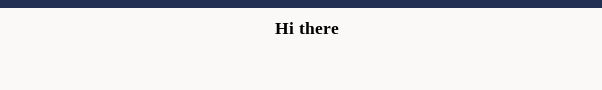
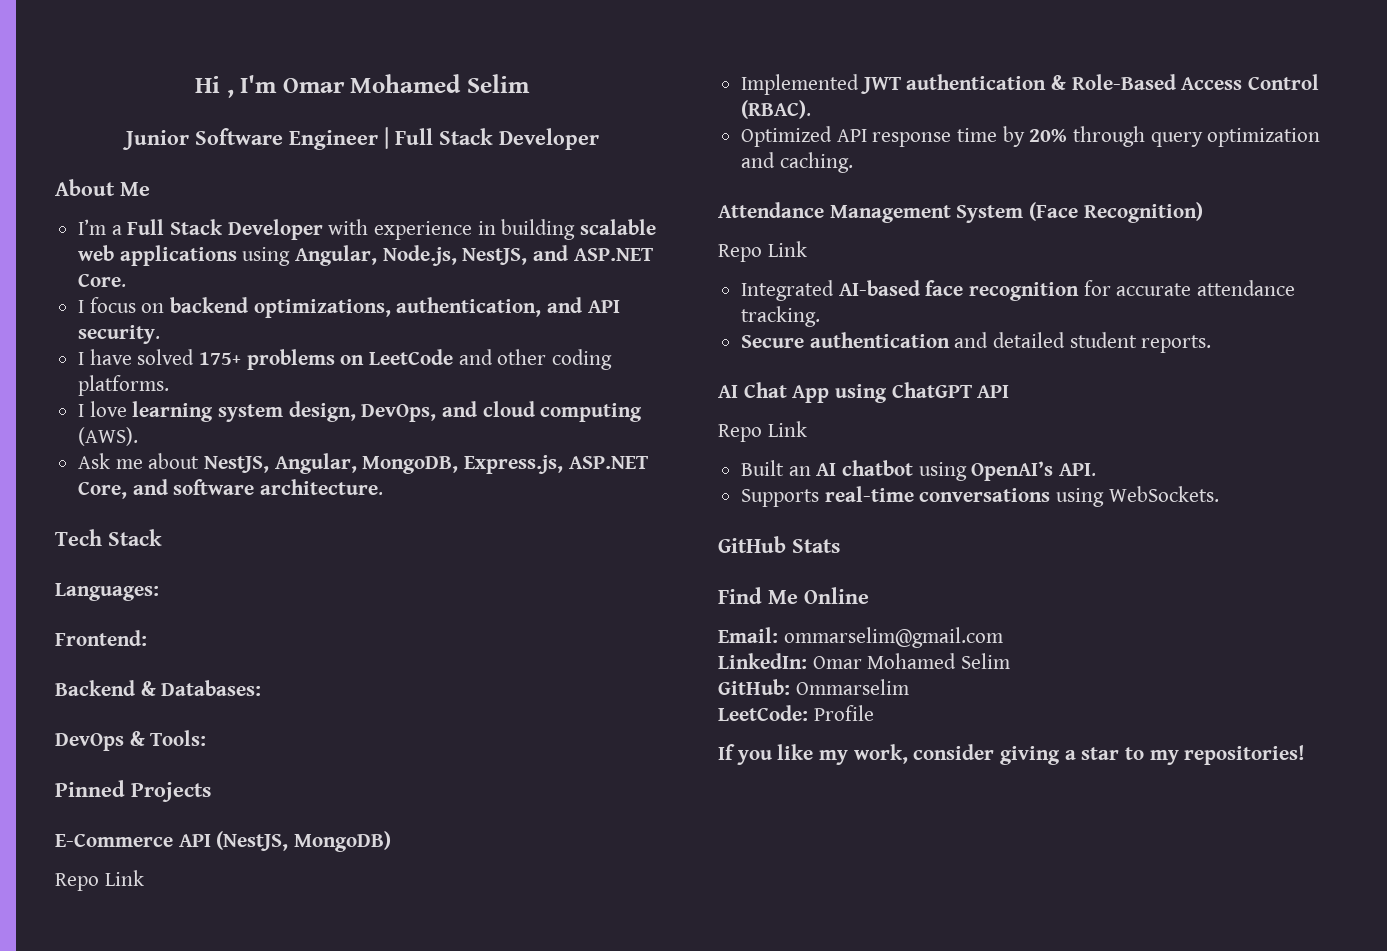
- Hi there
+ Hi , I'm Omar Mohamed Selim
+ Junior Software Engineer | Full Stack Developer
+ About Me
+ I’m a Full Stack Developer with experience in building scalable web applications using Angular, Node.js, NestJS, and ASP.NET Core.
+ I focus on backend optimizations, authentication, and API security.
+ I have solved 175+ problems on LeetCode and other coding platforms.
+ I love learning system design, DevOps, and cloud computing (AWS).
+ Ask me about NestJS, Angular, MongoDB, Express.js, ASP.NET Core, and software architecture.
+ Tech Stack
+ Languages:
+ Frontend:
+ Backend & Databases:
+ DevOps & Tools:
+ Pinned Projects
+ E-Commerce API (NestJS, MongoDB)
+ Repo Link
+ Implemented JWT authentication & Role-Based Access Control (RBAC).
+ Optimized API response time by 20% through query optimization and caching.
+ Attendance Management System (Face Recognition)
+ Repo Link
+ Integrated AI-based face recognition for accurate attendance tracking.
+ Secure authentication and detailed student reports.
+ AI Chat App using ChatGPT API
+ Repo Link
+ Built an AI chatbot using OpenAI’s API.
+ Supports real-time conversations using WebSockets.
+ GitHub Stats
+ Find Me Online
+ Email: ommarselim@gmail.com
+ LinkedIn: Omar Mohamed Selim
+ GitHub: Ommarselim
+ LeetCode: Profile
+ If you like my work, consider giving a star to my repositories!

